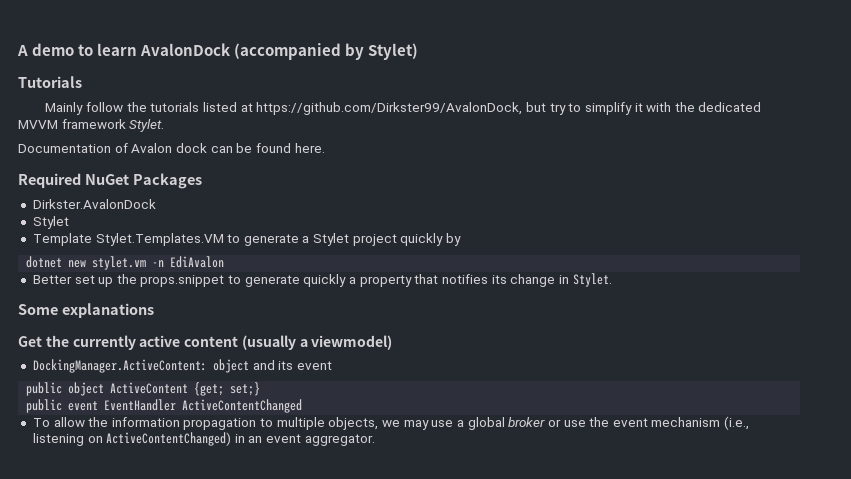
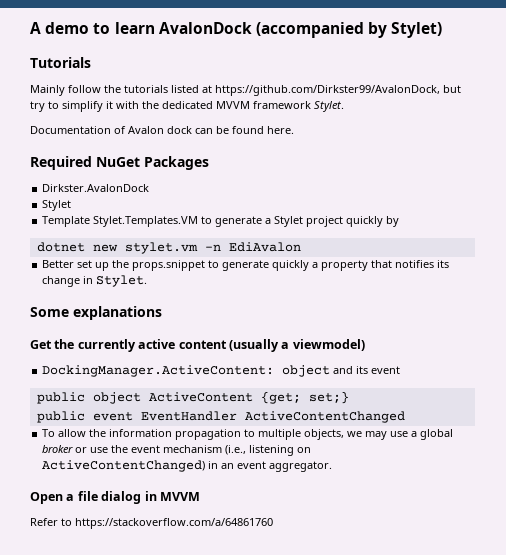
+ Open a file dialog in MVVM
+ Refer to https://stackoverflow.com/a/64861760

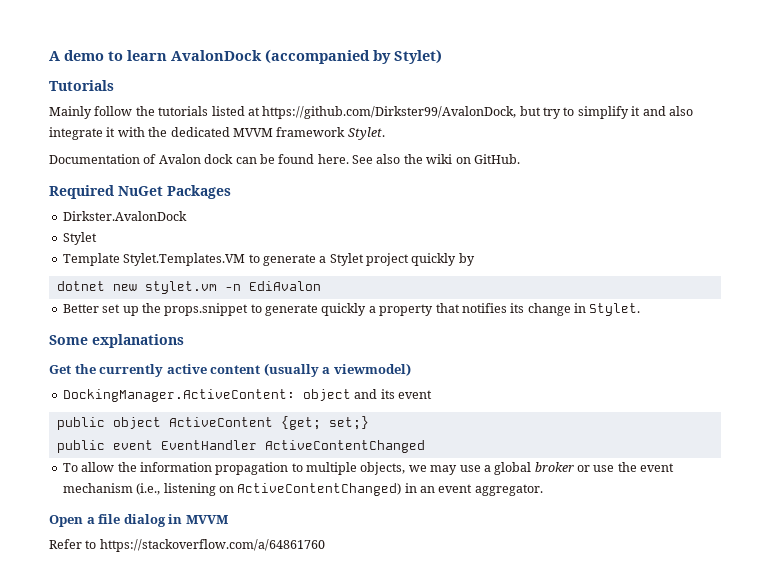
- Mainly follow the tutorials listed at https://github.com/Dirkster99/AvalonDock, but try to simplify it with the dedicated MVVM framework Stylet.
+ Mainly follow the tutorials listed at https://github.com/Dirkster99/AvalonDock, but try to simplify it and also integrate it with the dedicated MVVM framework Stylet.
+ See also the wiki on GitHub.

